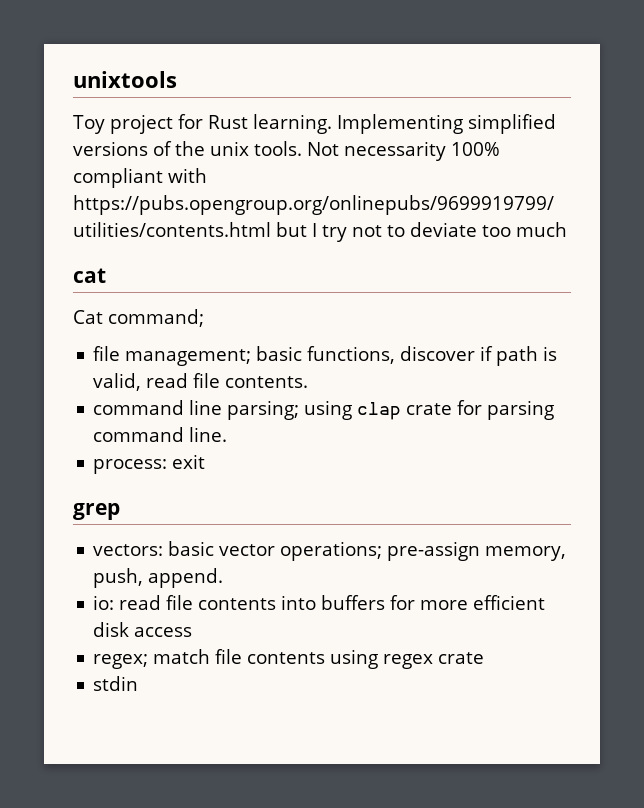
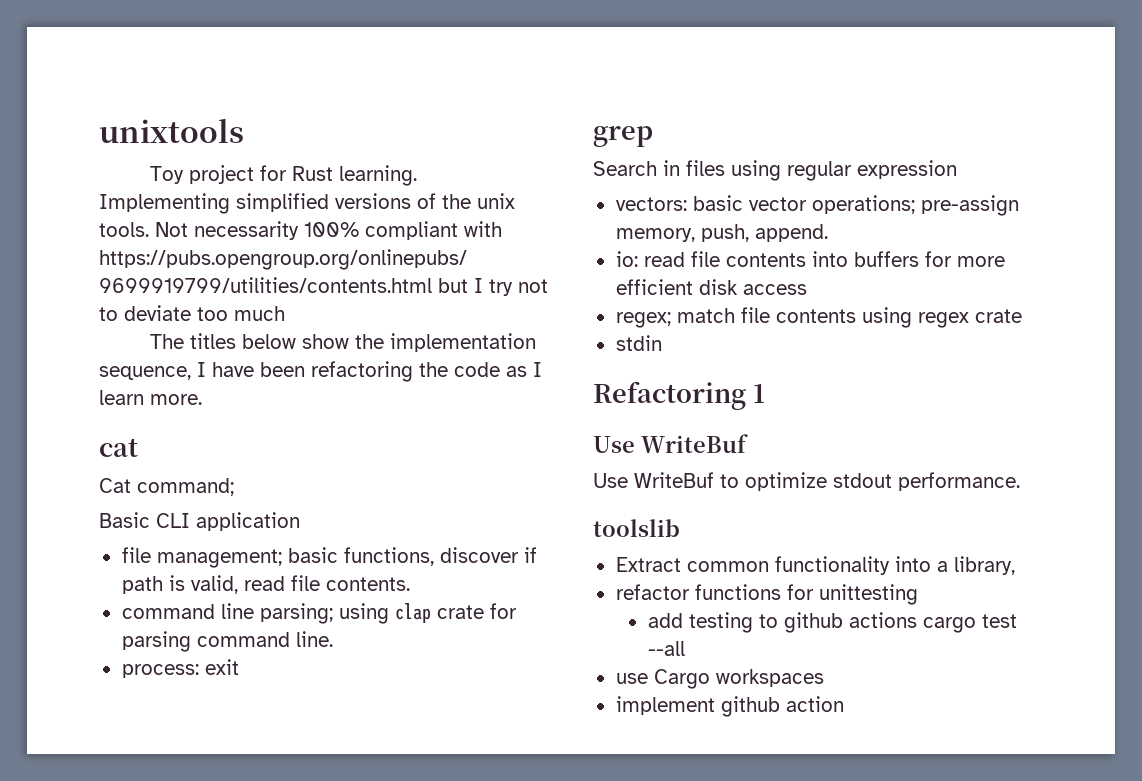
+ The titles below show the implementation sequence, I have been refactoring the code as I learn more.
+ Basic CLI application
+ Search in files using regular expression
+ Refactoring 1
+ Use WriteBuf
+ Use WriteBuf to optimize stdout performance.
+ toolslib
+ Extract common functionality into a library,
+ refactor functions for unittesting
+ add testing to github actions cargo test --all
+ use Cargo workspaces
+ implement github action

